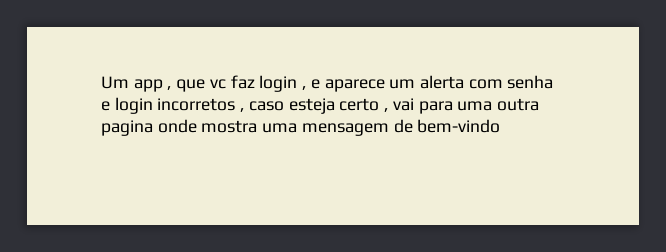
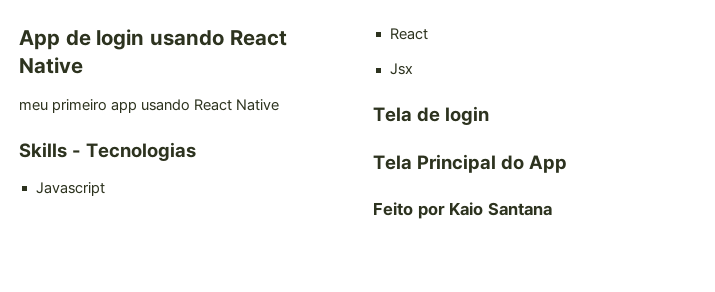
- Um app , que vc faz login , e aparece um alerta com senha e login incorretos , caso esteja certo , vai para uma outra pagina onde mostra uma mensagem de bem-vindo
+ App de login usando React Native
+ meu primeiro app usando React Native
+ Skills - Tecnologias
+ Javascript
+ React
+ Jsx
+ Tela de login
+ Tela Principal do App
+ Feito por Kaio Santana

